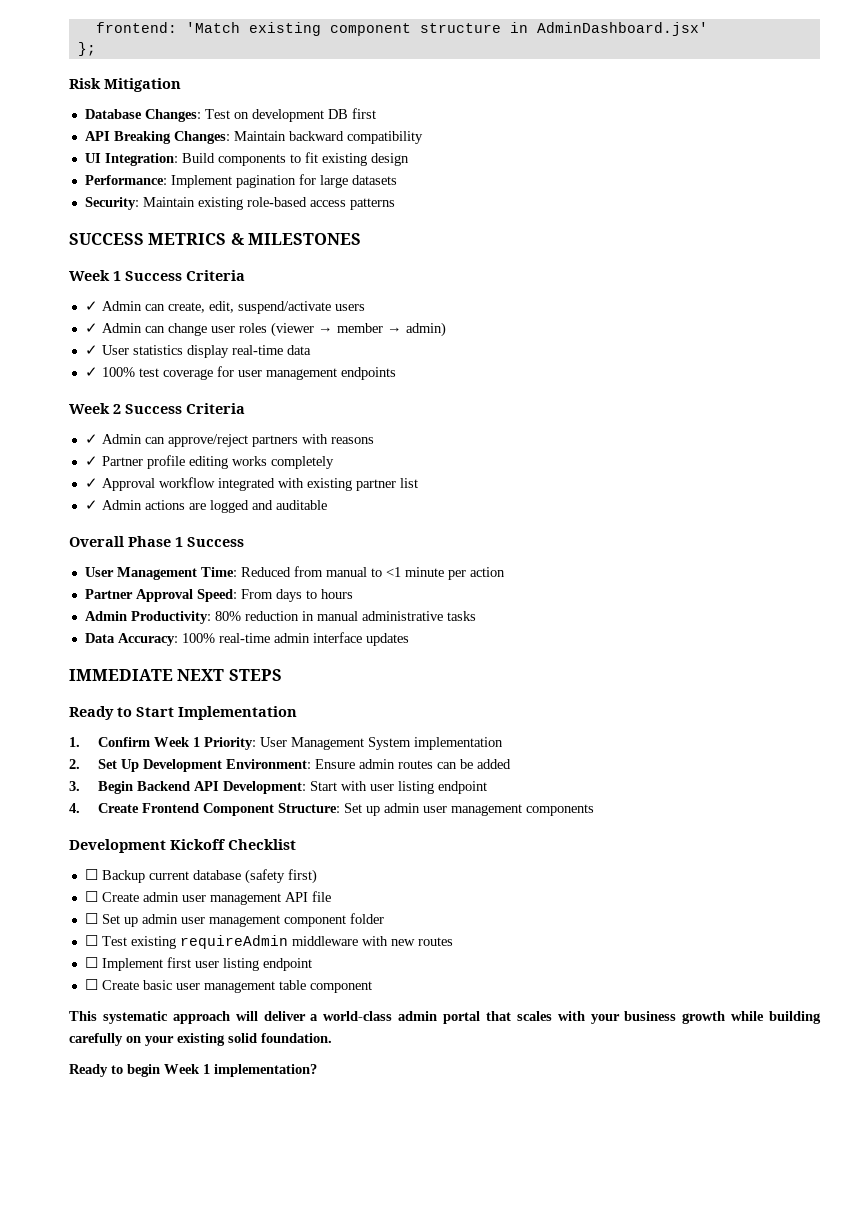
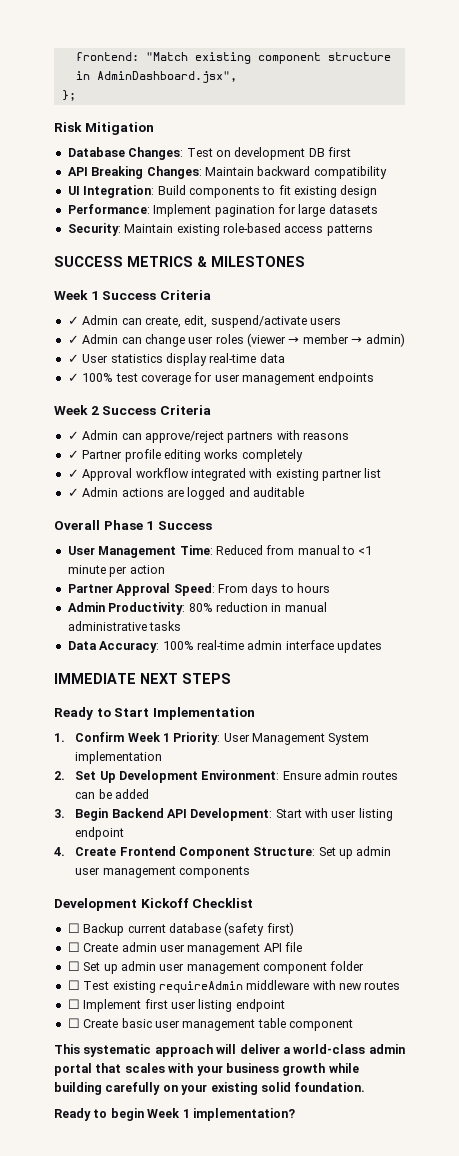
- frontend: 'Match existing component structure in AdminDashboard.jsx'
+ frontend: "Match existing component structure in AdminDashboard.jsx",

